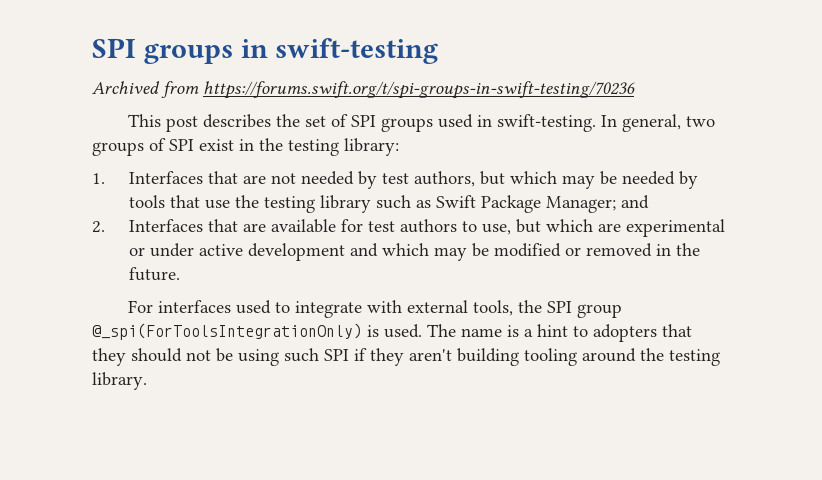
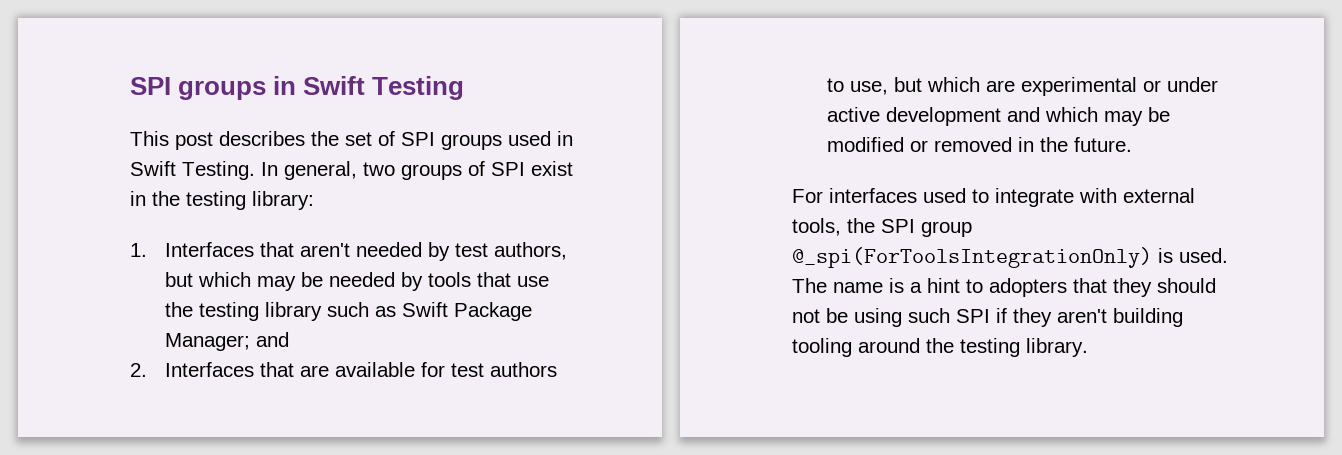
- SPI groups in swift-testing
- Archived from https://forums.swift.org/t/spi-groups-in-swift-testing/70236
+ SPI groups in Swift Testing
- This post describes the set of SPI groups used in swift-testing.
+ This post describes the set of SPI groups used in Swift Testing.
- 1. Interfaces that are not needed by test authors, but which may be needed by tools that use the testing library such as Swift Package Manager; and
+ 1. Interfaces that aren't needed by test authors, but which may be needed by tools that use the testing library such as Swift Package Manager; and

